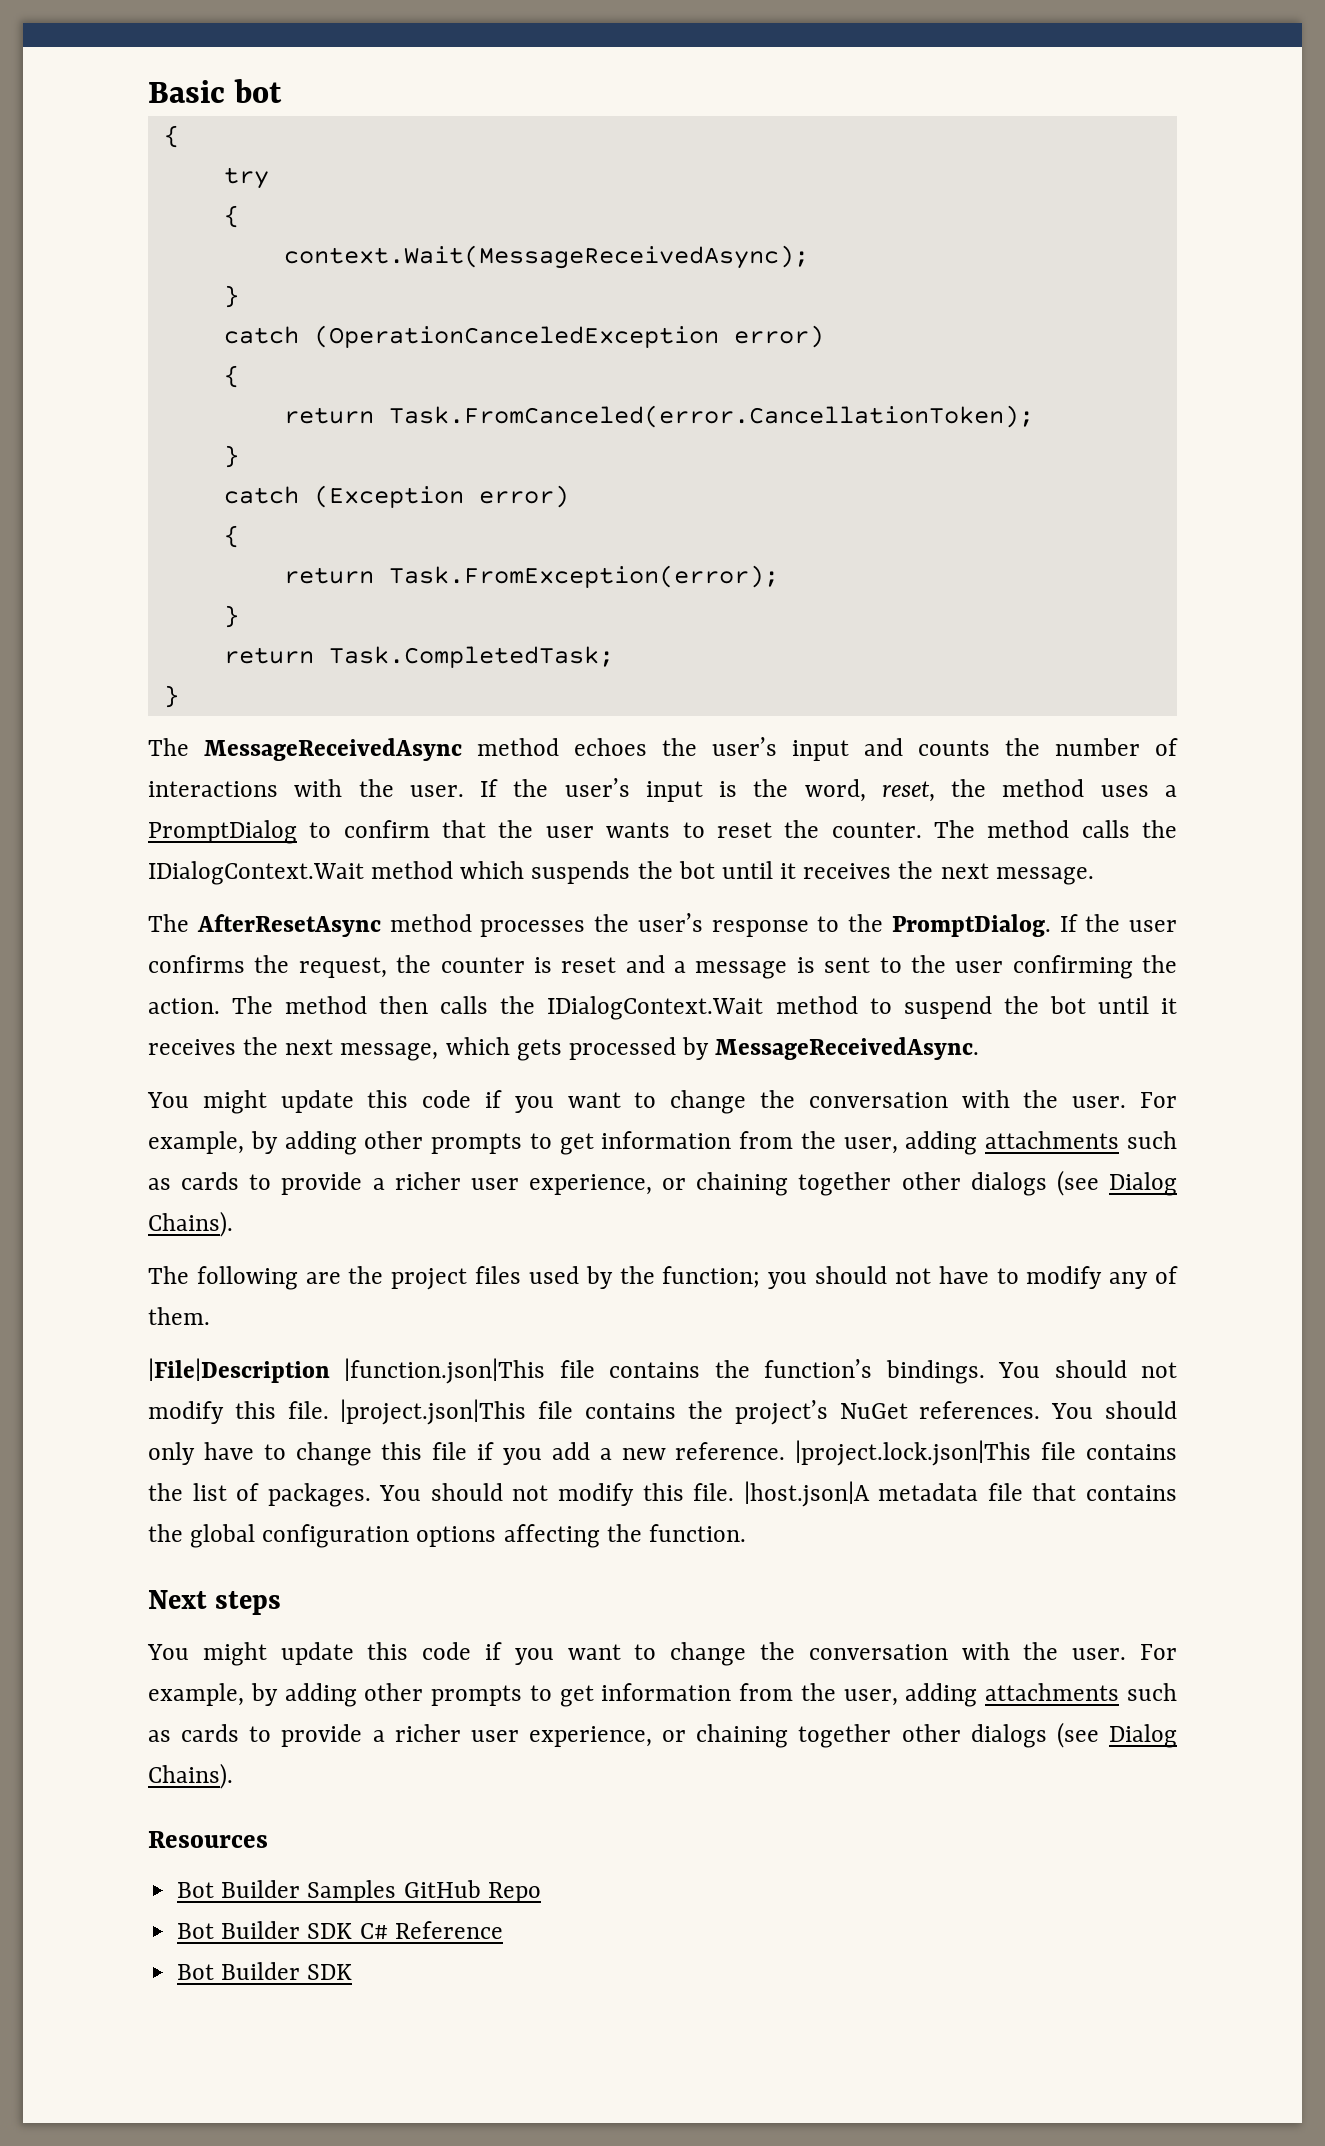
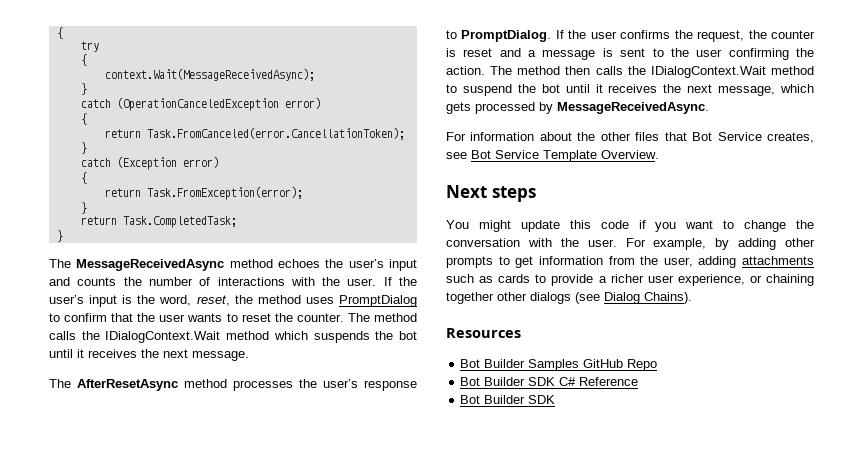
- Basic bot
- If the user’s input is the word, reset, the method uses a PromptDialog to confirm that the user wants to reset the counter.
+ If the user’s input is the word, reset, the method uses PromptDialog to confirm that the user wants to reset the counter.
- The AfterResetAsync method processes the user’s response to the PromptDialog.
+ The AfterResetAsync method processes the user’s response to PromptDialog.
  The method then calls the IDialogContext.Wait method to suspend the bot until it receives the next message, which gets processed by MessageReceivedAsync.
- You might update this code if you want to change the conversation with the user. For example, by adding other prompts to get information from the user, adding attachments such as cards to provide a richer user experience, or chaining together other dialogs (see Dialog Chains).
- The following are the project files used by the function; you should not have to modify any of them.
- |File|Description |function.json|This file contains the function’s bindings. You should not modify this file. |project.json|This file contains the project’s NuGet references. You should only have to change this file if you add a new reference. |project.lock.json|This file contains the list of packages. You should not modify this file. |host.json|A metadata file that contains the global configuration options affecting the function.
+ For information about the other files that Bot Service creates, see Bot Service Template Overview.

